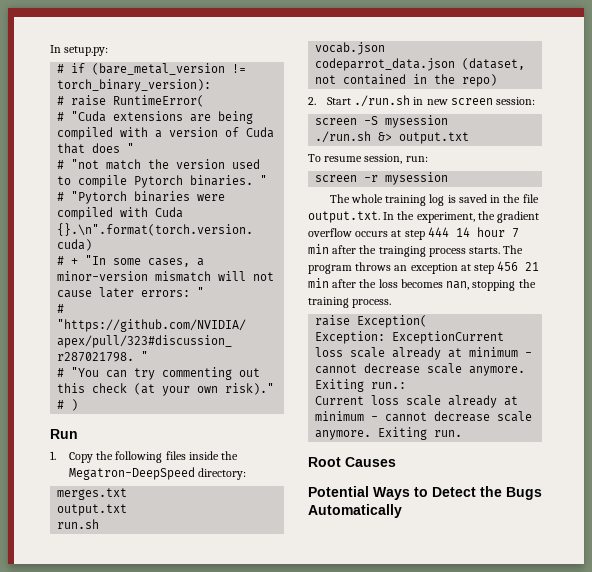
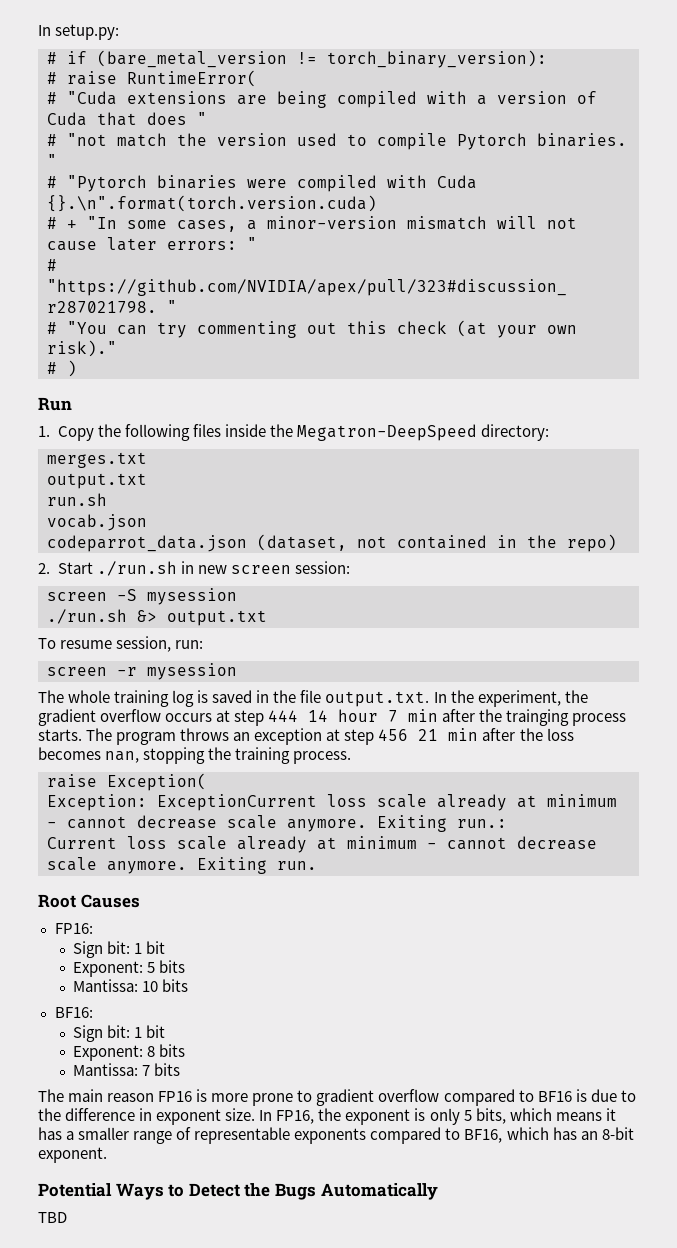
+ FP16:
+ Sign bit: 1 bit
+ Exponent: 5 bits
+ Mantissa: 10 bits
+ BF16:
+ Sign bit: 1 bit
+ Exponent: 8 bits
+ Mantissa: 7 bits
+ The main reason FP16 is more prone to gradient overflow compared to BF16 is due to the difference in exponent size. In FP16, the exponent is only 5 bits, which means it has a smaller range of representable exponents compared to BF16, which has an 8-bit exponent.
+ TBD

